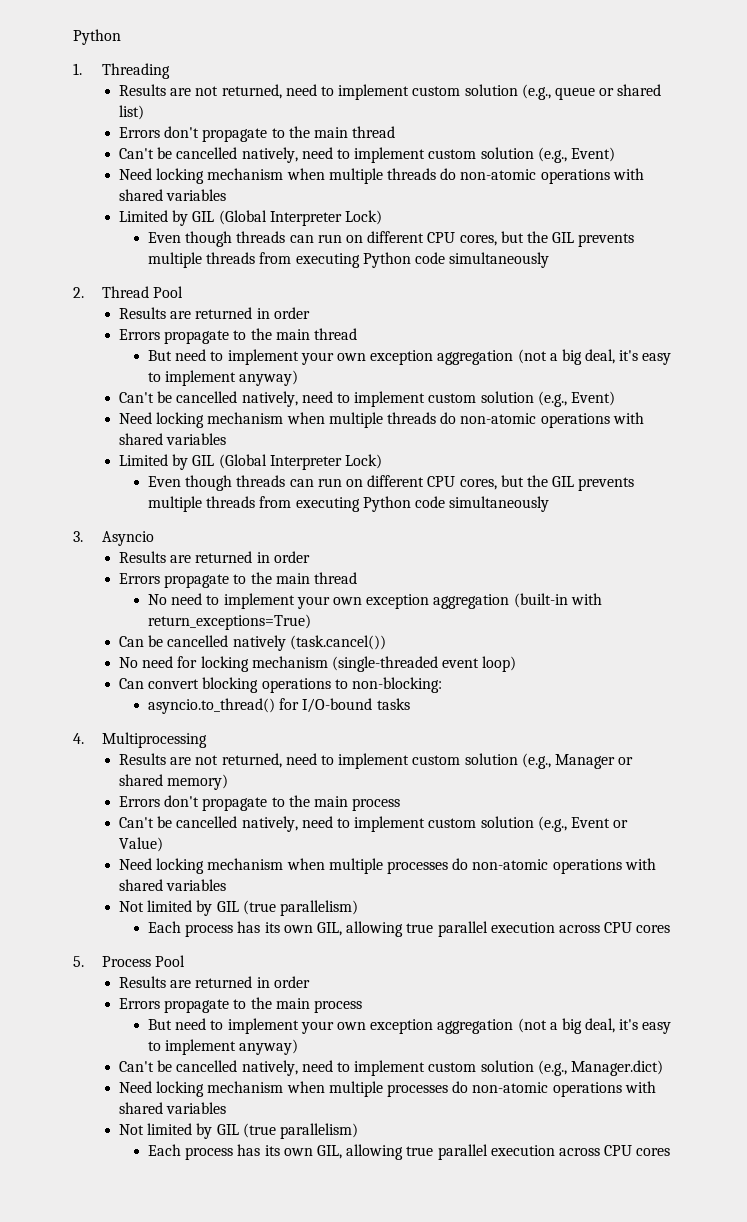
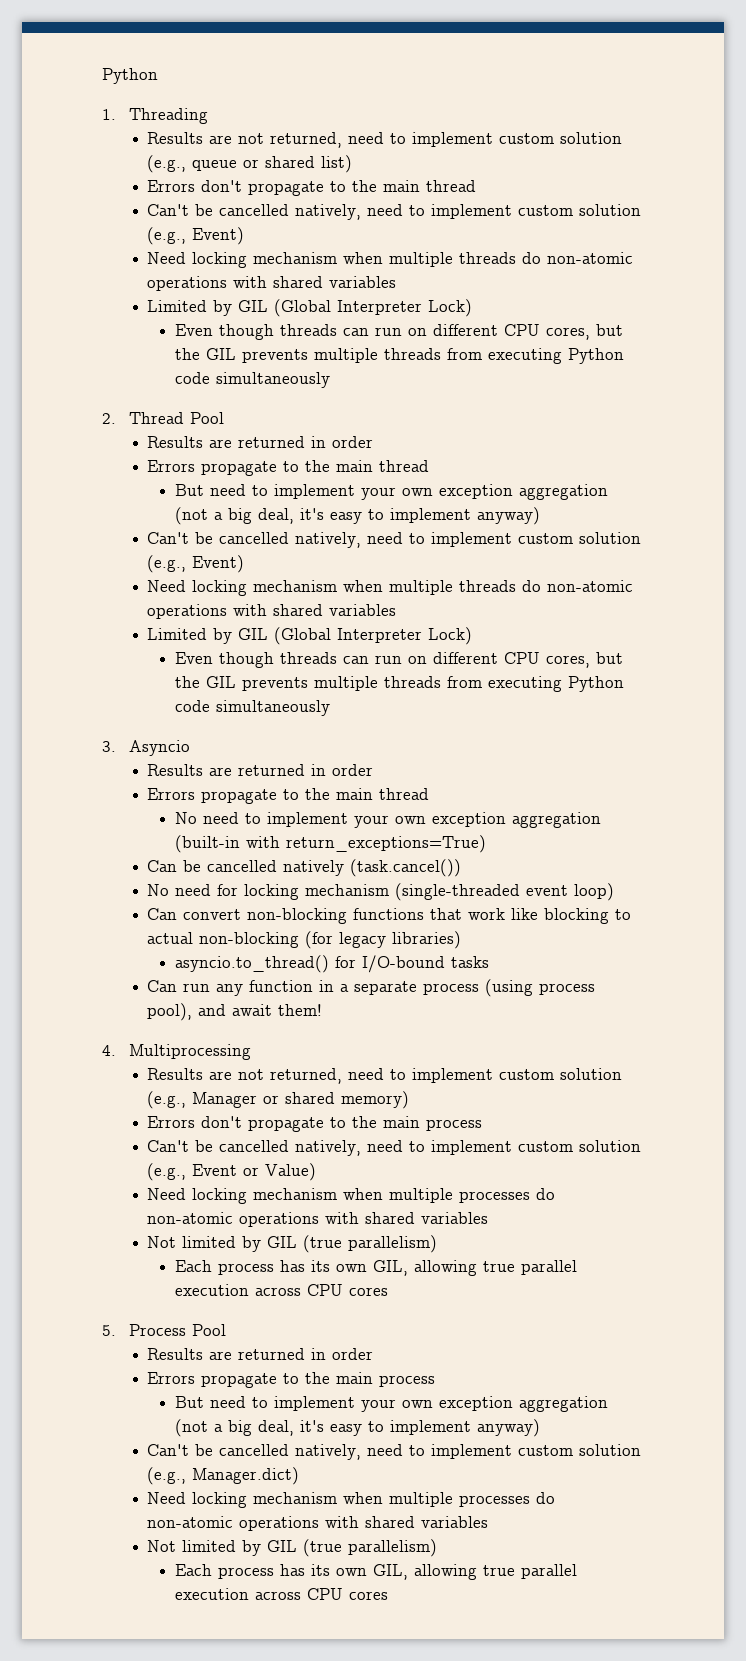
- Can convert blocking operations to non-blocking:
+ Can convert non-blocking functions that work like blocking to actual non-blocking (for legacy libraries)
  asyncio.to_thread() for I/O-bound tasks
+ Can run any function in a separate process (using process pool), and await them!

